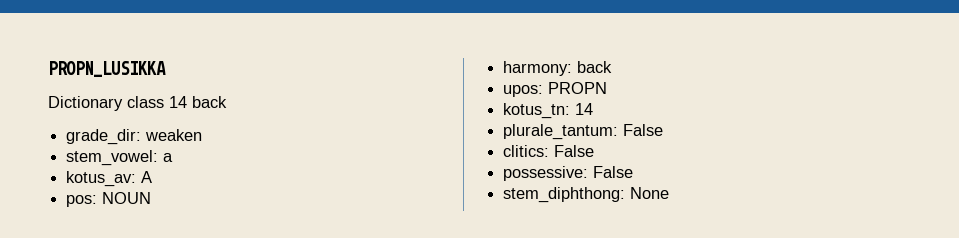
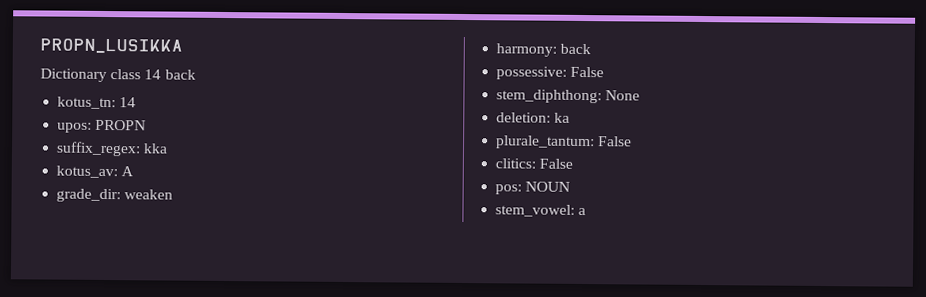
- grade_dir: weaken
- stem_vowel: a
+ kotus_tn: 14
+ upos: PROPN
+ suffix_regex: kka
- pos: NOUN
+ grade_dir: weaken
- upos: PROPN
- kotus_tn: 14
+ possessive: False
+ stem_diphthong: None
+ deletion: ka
- possessive: False
- stem_diphthong: None
+ pos: NOUN
+ stem_vowel: a

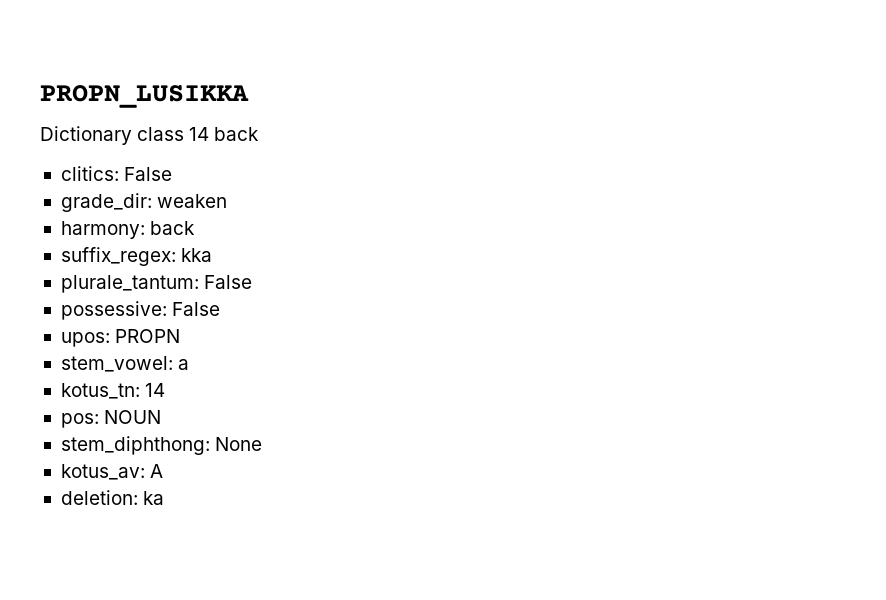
- kotus_tn: 14
- upos: PROPN
- suffix_regex: kka
- kotus_av: A
+ clitics: False
  grade_dir: weaken
  harmony: back
+ suffix_regex: kka
+ plurale_tantum: False
  possessive: False
+ upos: PROPN
+ stem_vowel: a
+ kotus_tn: 14
+ pos: NOUN
+ kotus_av: A
- plurale_tantum: False
- clitics: False
- pos: NOUN
- stem_vowel: a

